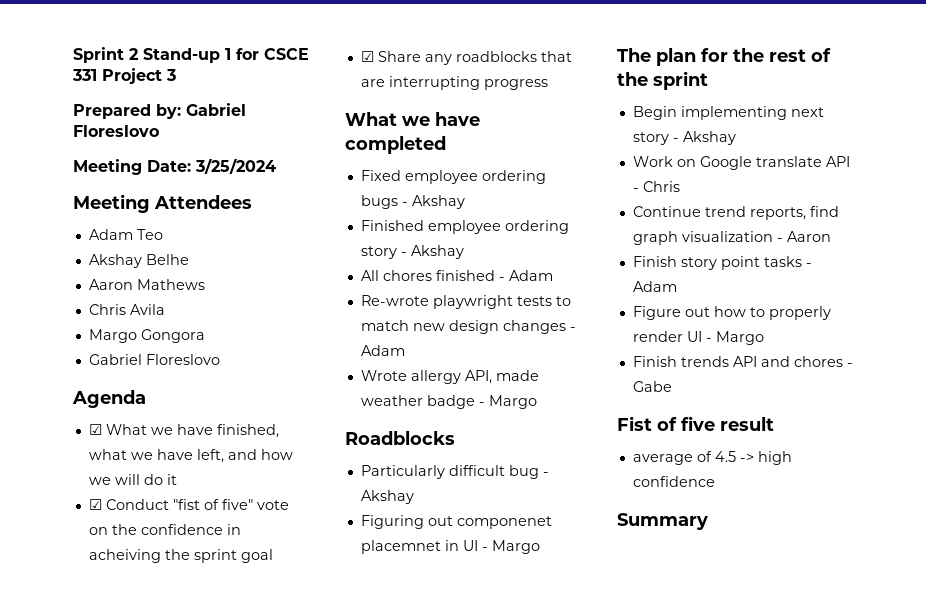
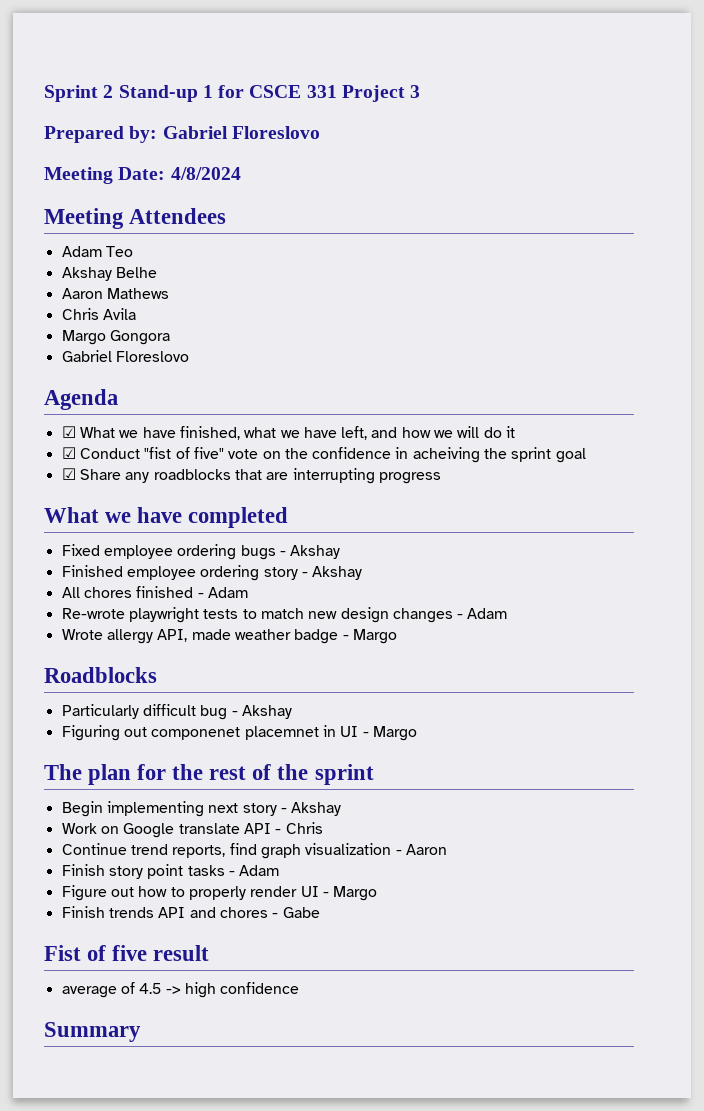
- Meeting Date: 3/25/2024
+ Meeting Date: 4/8/2024

